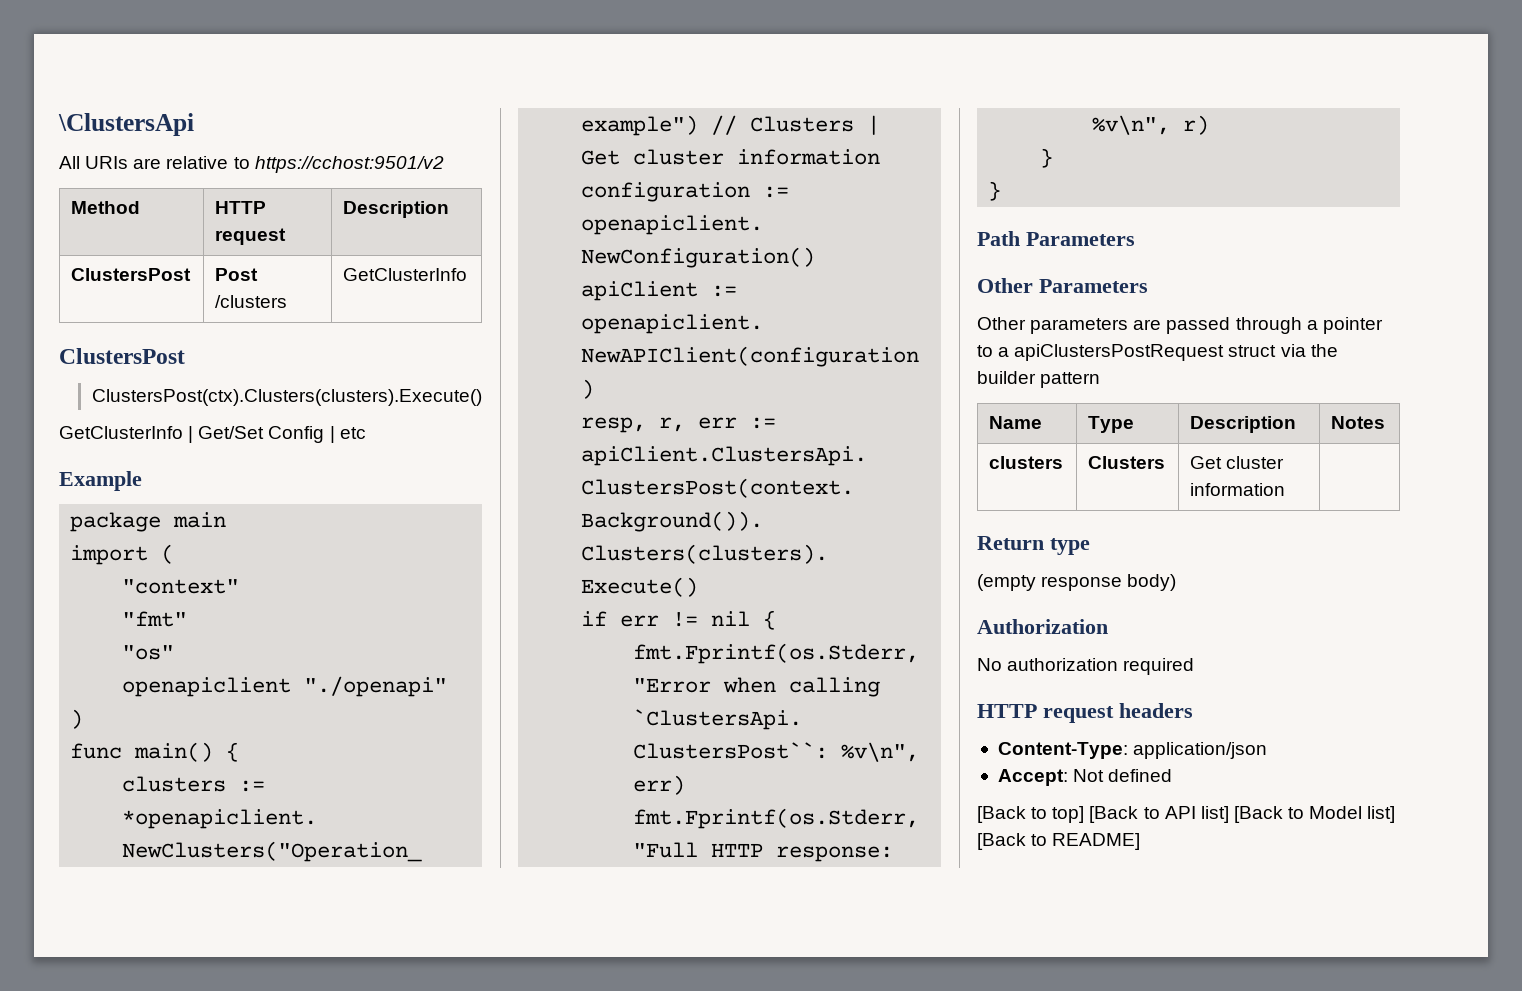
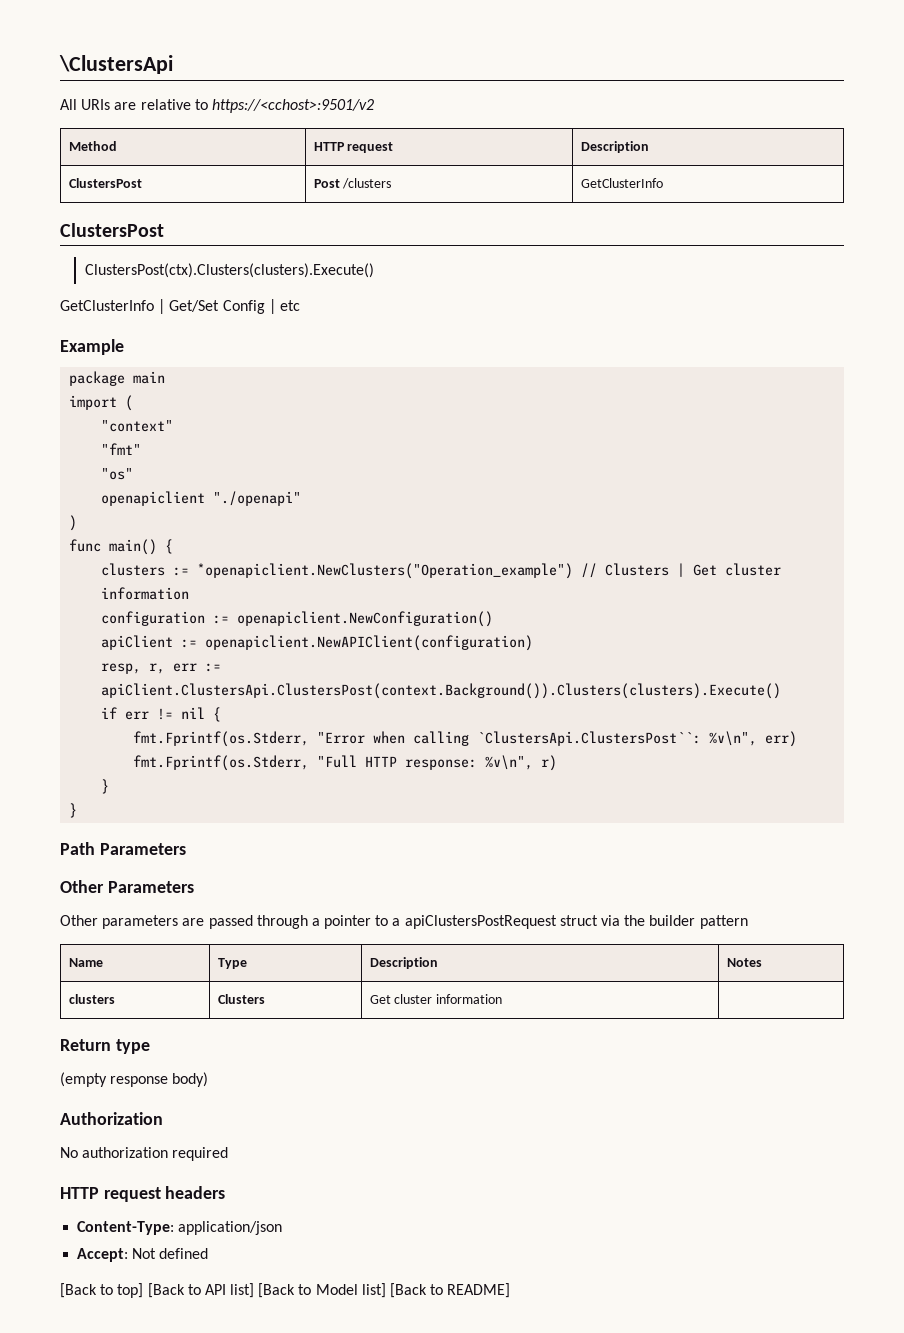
- All URIs are relative to https://cchost:9501/v2
+ All URIs are relative to https://<cchost>:9501/v2

